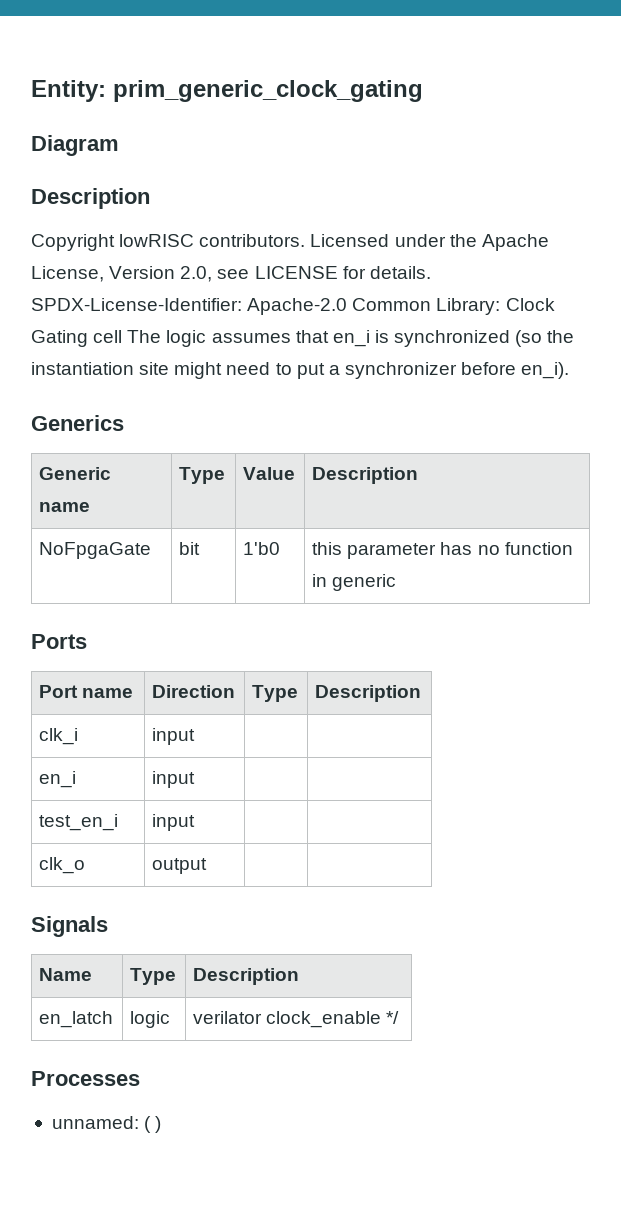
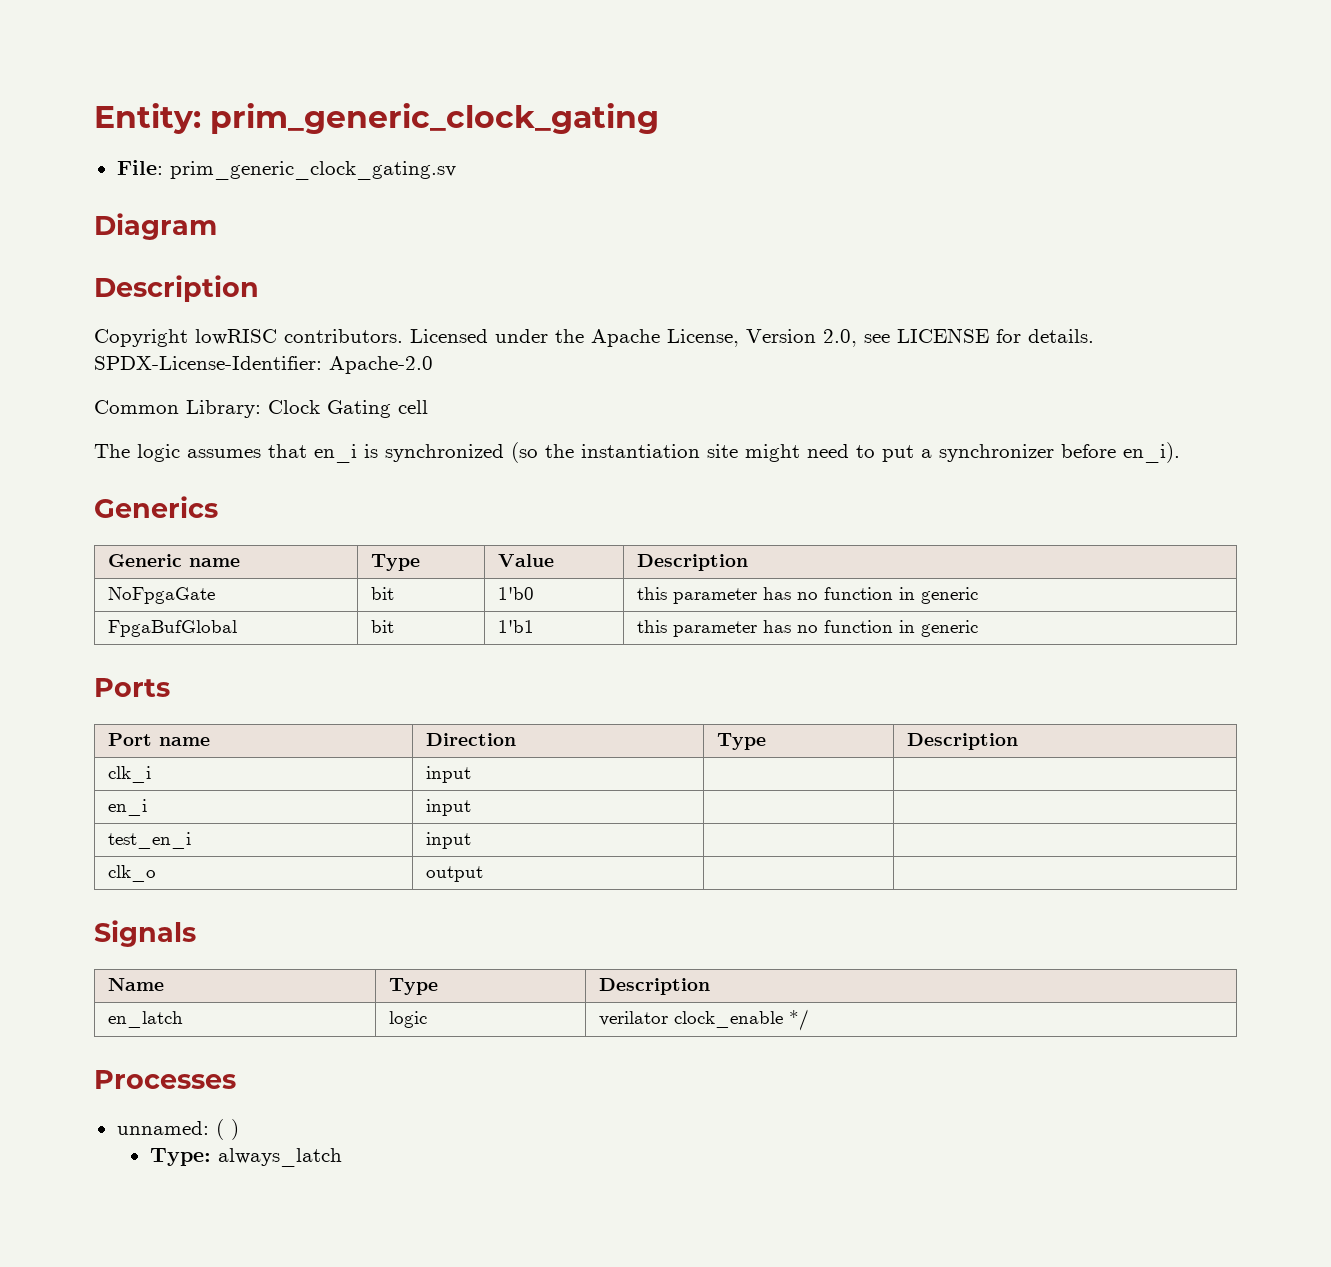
+ File: prim_generic_clock_gating.sv
- SPDX-License-Identifier: Apache-2.0 Common Library: Clock Gating cell The logic assumes that en_i is synchronized (so the instantiation site might need to put a synchronizer before en_i).
+ SPDX-License-Identifier: Apache-2.0
+ Common Library: Clock Gating cell
+ The logic assumes that en_i is synchronized (so the instantiation site might need to put a synchronizer before en_i).
+ FpgaBufGlobal | bit | 1'b1 | this parameter has no function in generic
+ Type: always_latch

